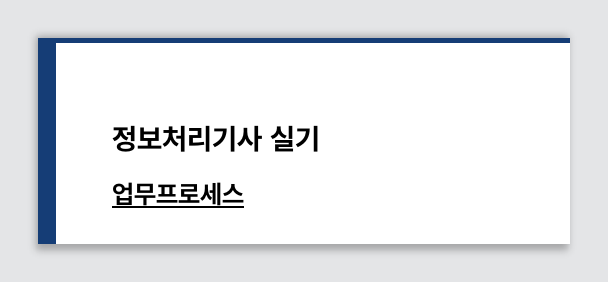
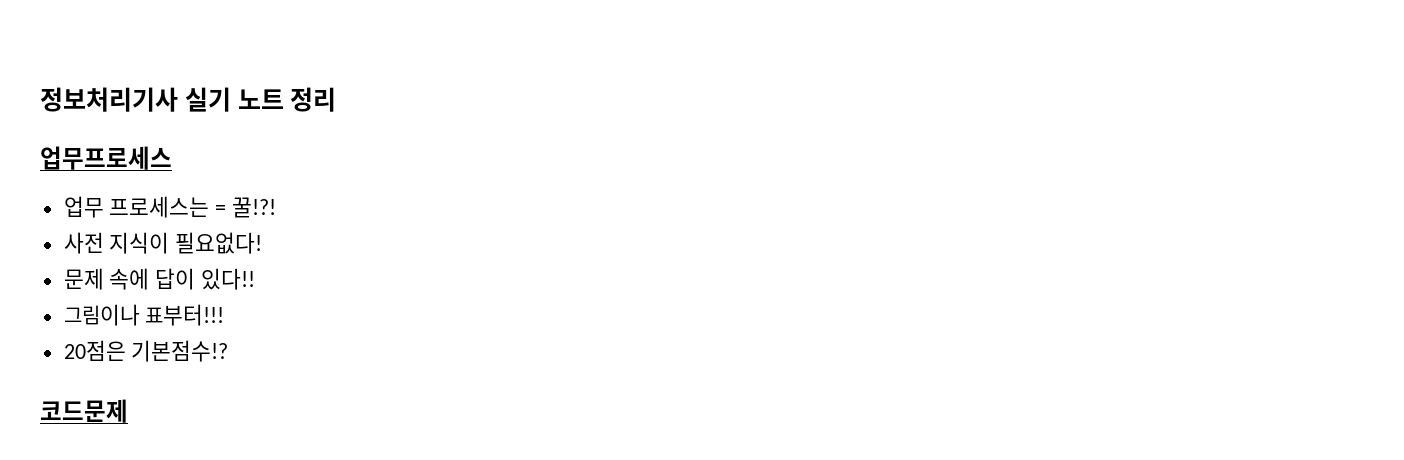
- 정보처리기사 실기
+ 정보처리기사 실기 노트 정리
+ 업무 프로세스는 = 꿀!?!
+ 사전 지식이 필요없다!
+ 문제 속에 답이 있다!!
+ 그림이나 표부터!!!
+ 20점은 기본점수!?
+ 코드문제

